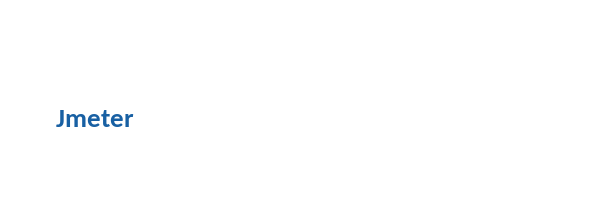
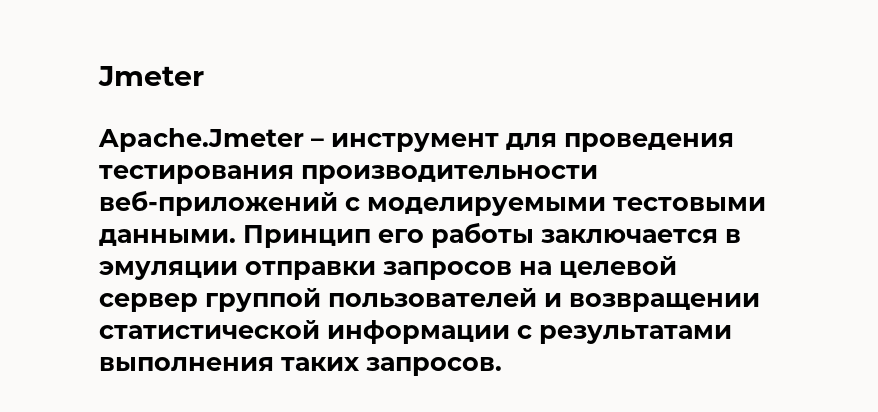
+ Apache.Jmeter – инструмент для проведения тестирования производительности веб-приложений с моделируемыми тестовыми данными. Принцип его работы заключается в эмуляции отправки запросов на целевой сервер группой пользователей и возвращении статистической информации с результатами выполнения таких запросов.

